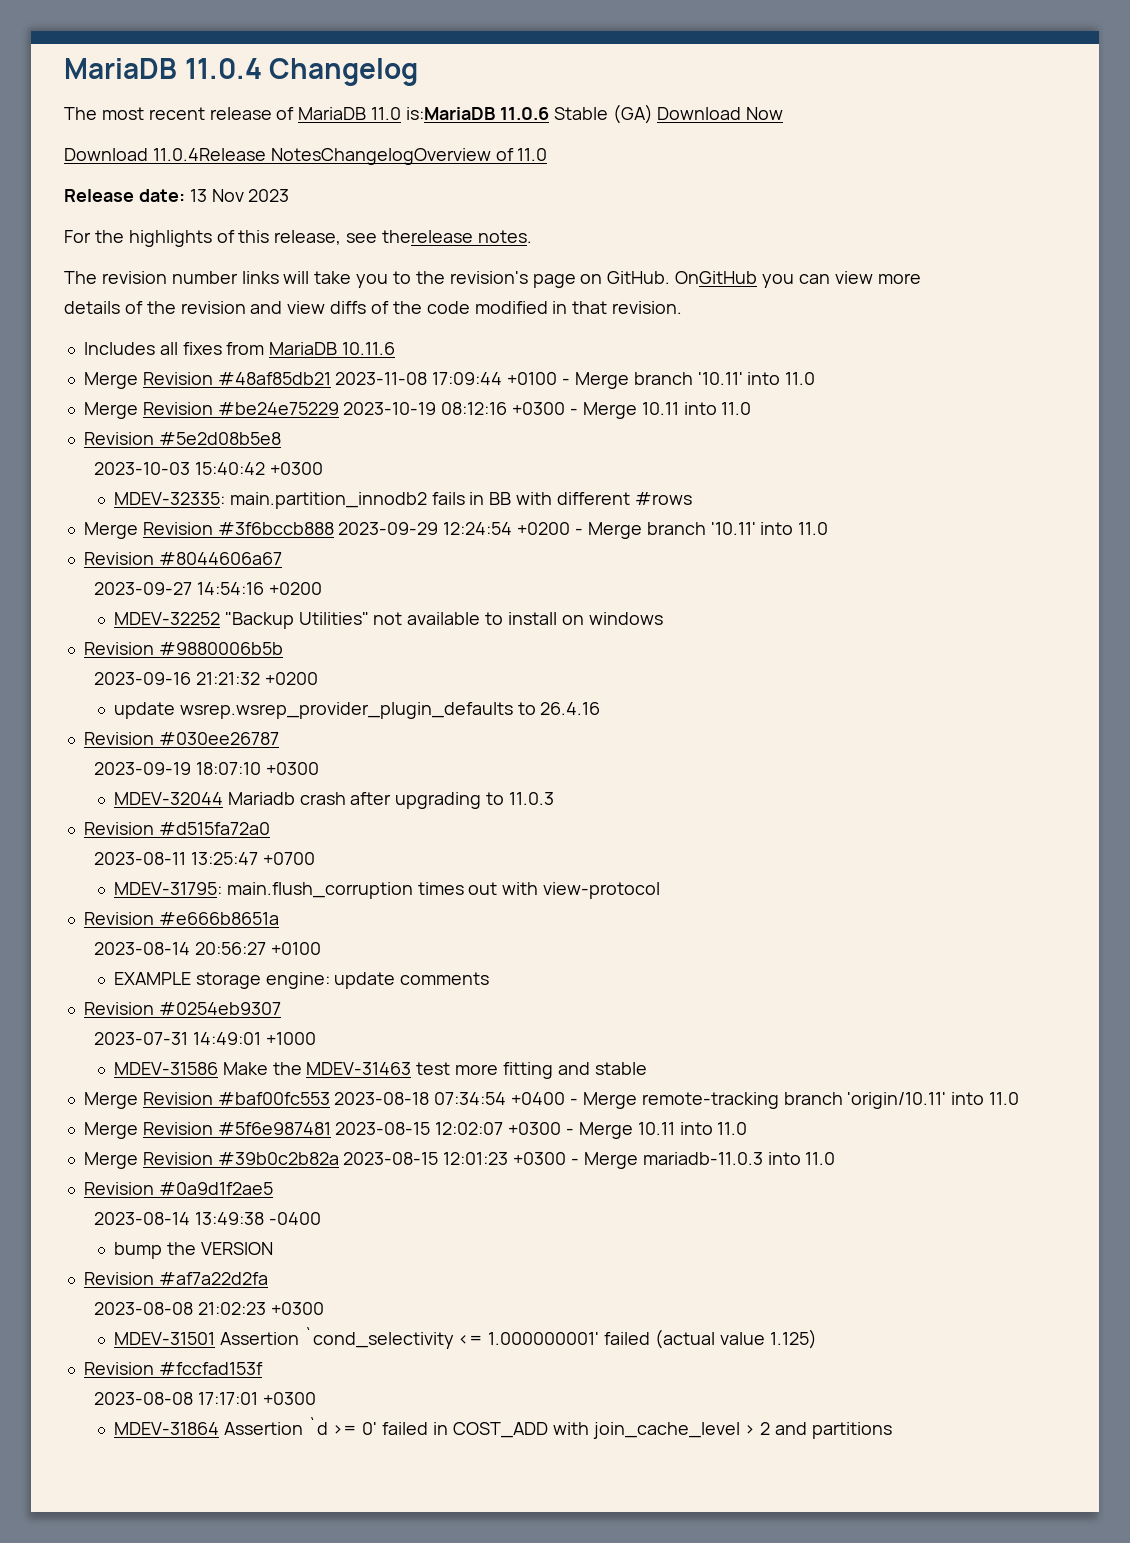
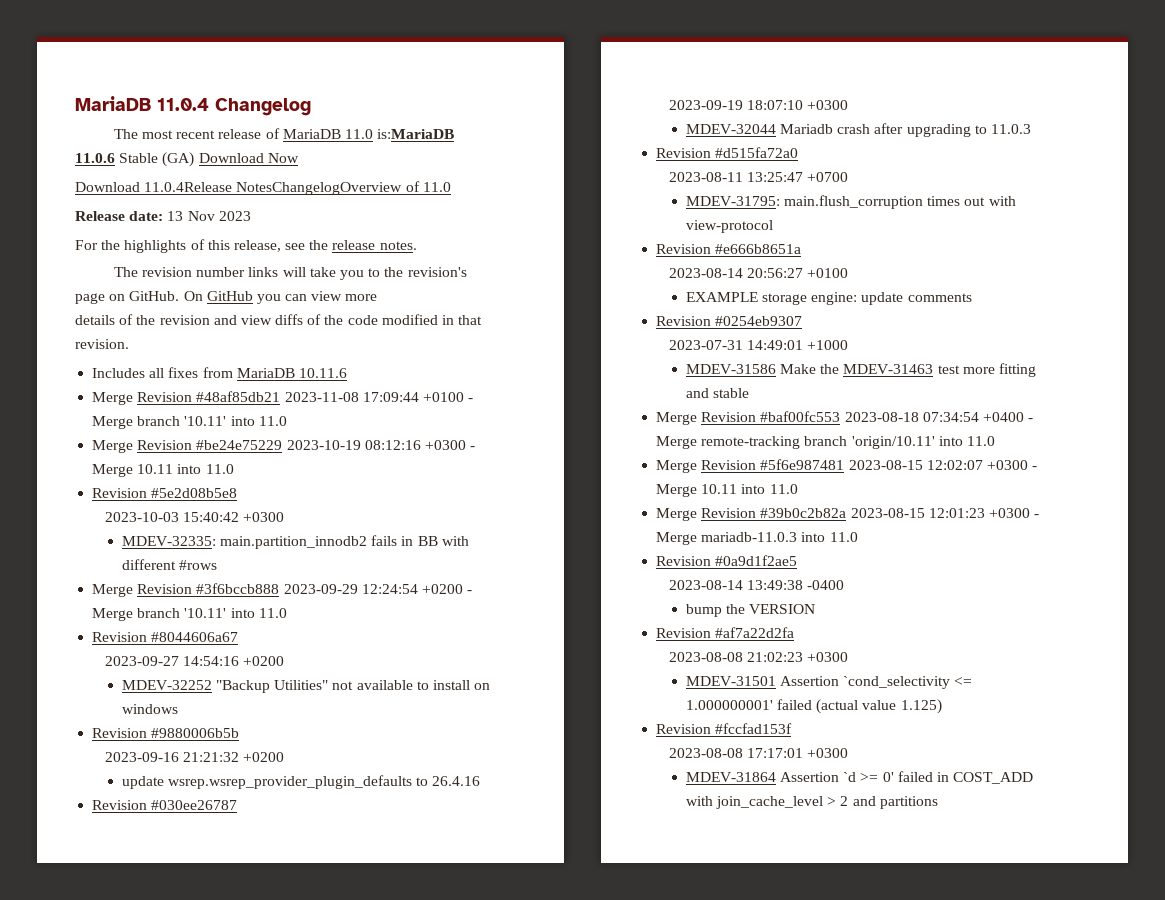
- For the highlights of this release, see therelease notes.
+ For the highlights of this release, see the release notes.
- OnGitHub you can view more
+ On GitHub you can view more

